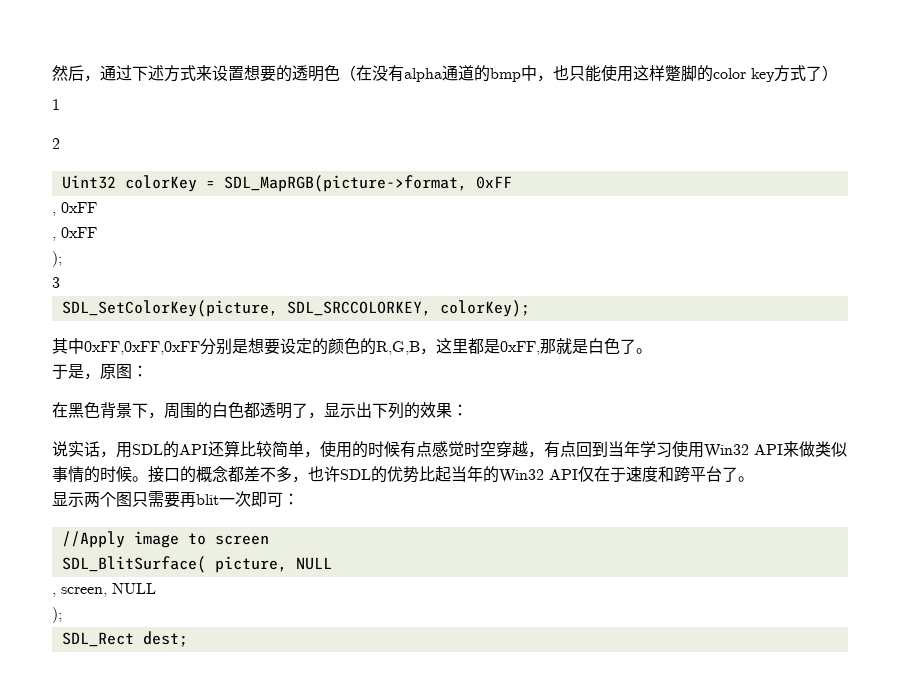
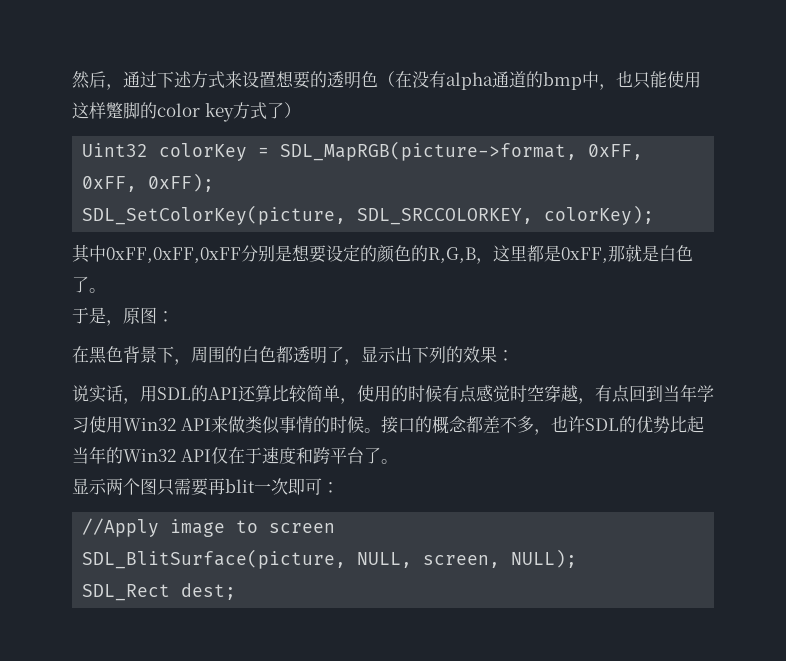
- 1
- 2
- Uint32 colorKey = SDL_MapRGB(picture->format, 0xFF
- , 0xFF
- , 0xFF
- );
- 3
+ Uint32 colorKey = SDL_MapRGB(picture->format, 0xFF, 0xFF, 0xFF);
- SDL_BlitSurface( picture, NULL
- , screen, NULL
- );
+ SDL_BlitSurface(picture, NULL, screen, NULL);

